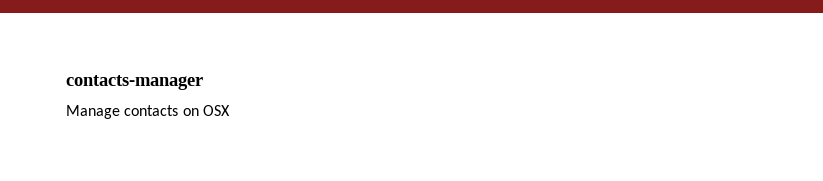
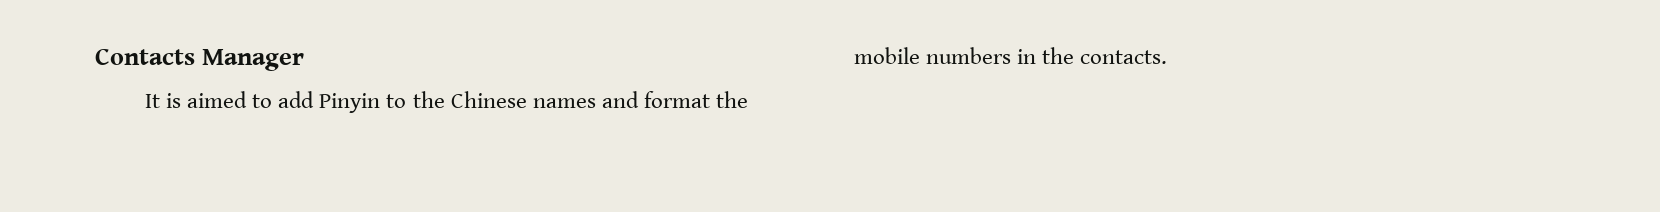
- contacts-manager
- Manage contacts on OSX
+ Contacts Manager
+ It is aimed to add Pinyin to the Chinese names and format the mobile numbers in the contacts.

